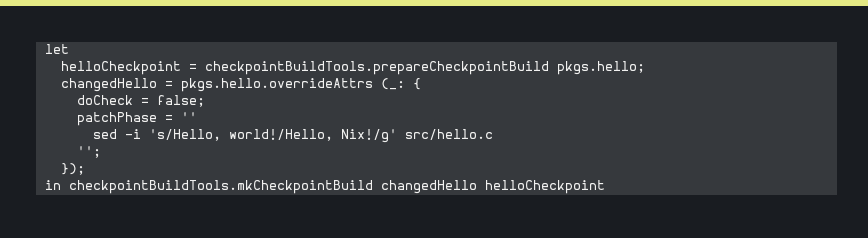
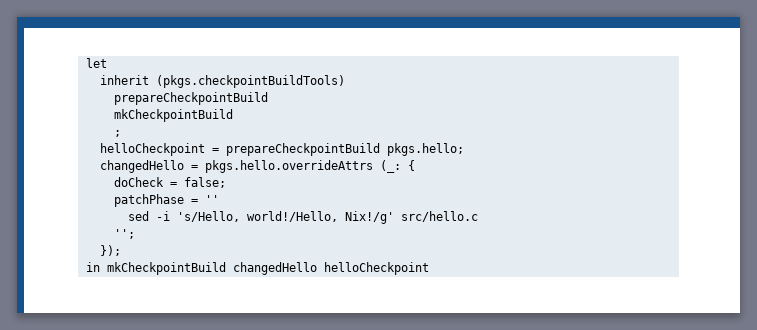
+ inherit (pkgs.checkpointBuildTools)
+ prepareCheckpointBuild
+ mkCheckpointBuild
+ ;
- helloCheckpoint = checkpointBuildTools.prepareCheckpointBuild pkgs.hello;
+ helloCheckpoint = prepareCheckpointBuild pkgs.hello;
- in checkpointBuildTools.mkCheckpointBuild changedHello helloCheckpoint
+ in mkCheckpointBuild changedHello helloCheckpoint

